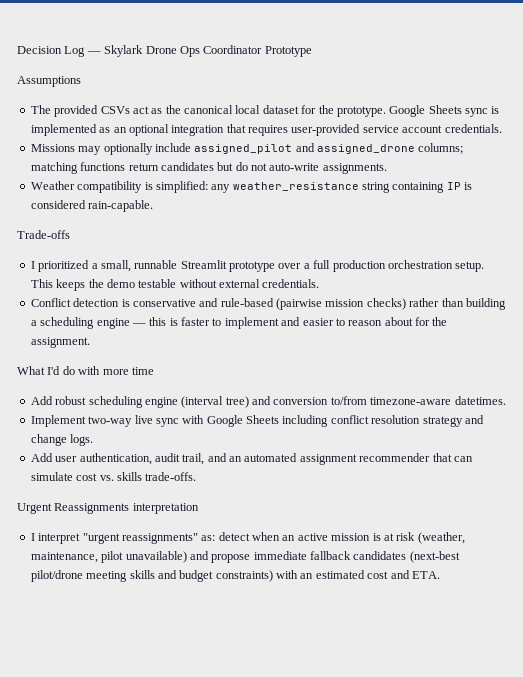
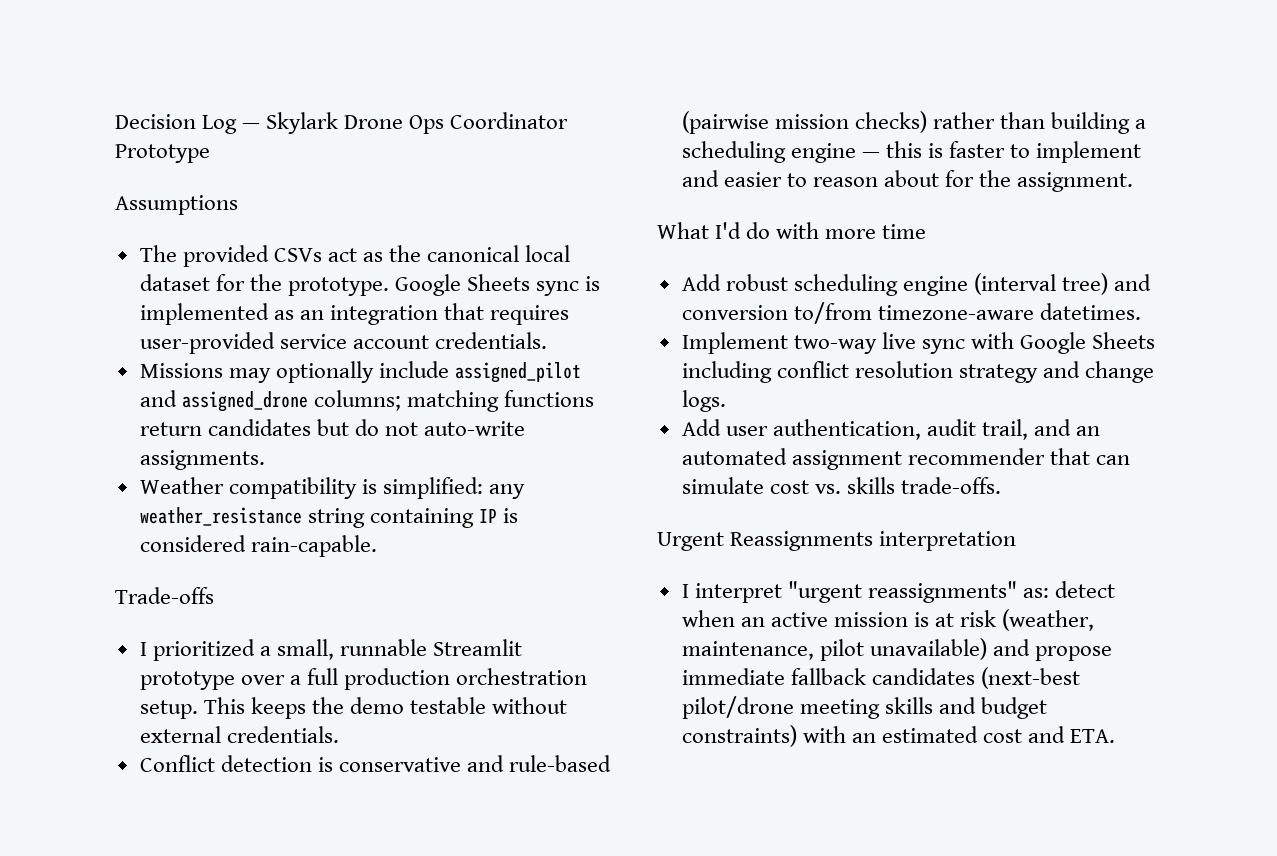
- Google Sheets sync is implemented as an optional integration that requires user-provided service account credentials.
+ Google Sheets sync is implemented as an integration that requires user-provided service account credentials.

